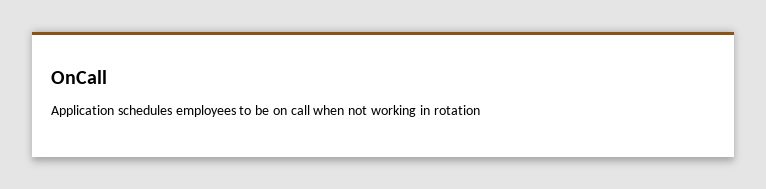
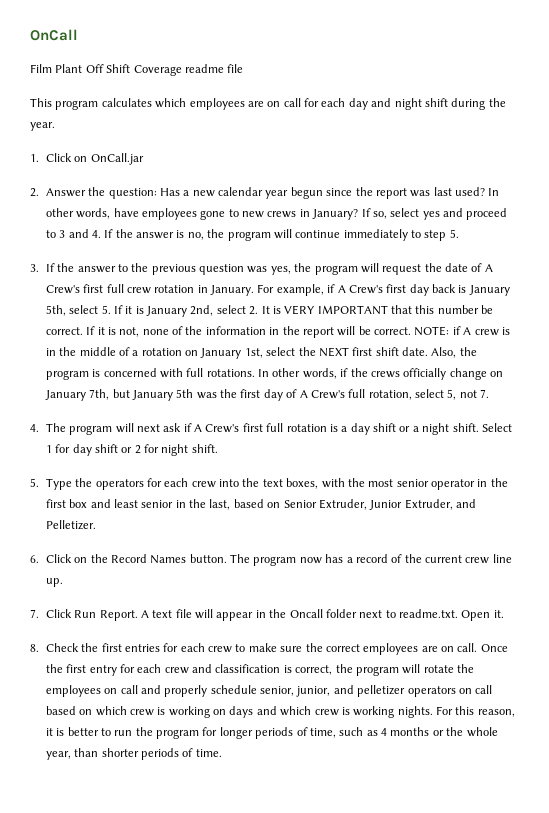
- Application schedules employees to be on call when not working in rotation
+ Film Plant Off Shift Coverage readme file
+ This program calculates which employees are on call for each day and night shift during the year.
+ 1. Click on OnCall.jar
+ 2. Answer the question: Has a new calendar year begun since the report was last used? In other words, have employees gone to new crews in January? If so, select yes and proceed to 3 and 4. If the answer is no, the program will continue immediately to step 5.
+ 3. If the answer to the previous question was yes, the program will request the date of A Crew's first full crew rotation in January. For example, if A Crew's first day back is January 5th, select 5. If it is January 2nd, select 2. It is VERY IMPORTANT that this number be correct. If it is not, none of the information in the report will be correct. NOTE: if A crew is in the middle of a rotation on January 1st, select the NEXT first shift date. Also, the program is concerned with full rotations. In other words, if the crews officially change on January 7th, but January 5th was the first day of A Crew's full rotation, select 5, not 7.
+ 4. The program will next ask if A Crew's first full rotation is a day shift or a night shift. Select 1 for day shift or 2 for night shift.
+ 5. Type the operators for each crew into the text boxes, with the most senior operator in the first box and least senior in the last, based on Senior Extruder, Junior Extruder, and Pelletizer.
+ 6. Click on the Record Names button. The program now has a record of the current crew line up.
+ 7. Click Run Report. A text file will appear in the Oncall folder next to readme.txt. Open it.
+ 8. Check the first entries for each crew to make sure the correct employees are on call. Once the first entry for each crew and classification is correct, the program will rotate the employees on call and properly schedule senior, junior, and pelletizer operators on call based on which crew is working on days and which crew is working nights. For this reason, it is better to run the program for longer periods of time, such as 4 months or the whole year, than shorter periods of time.

